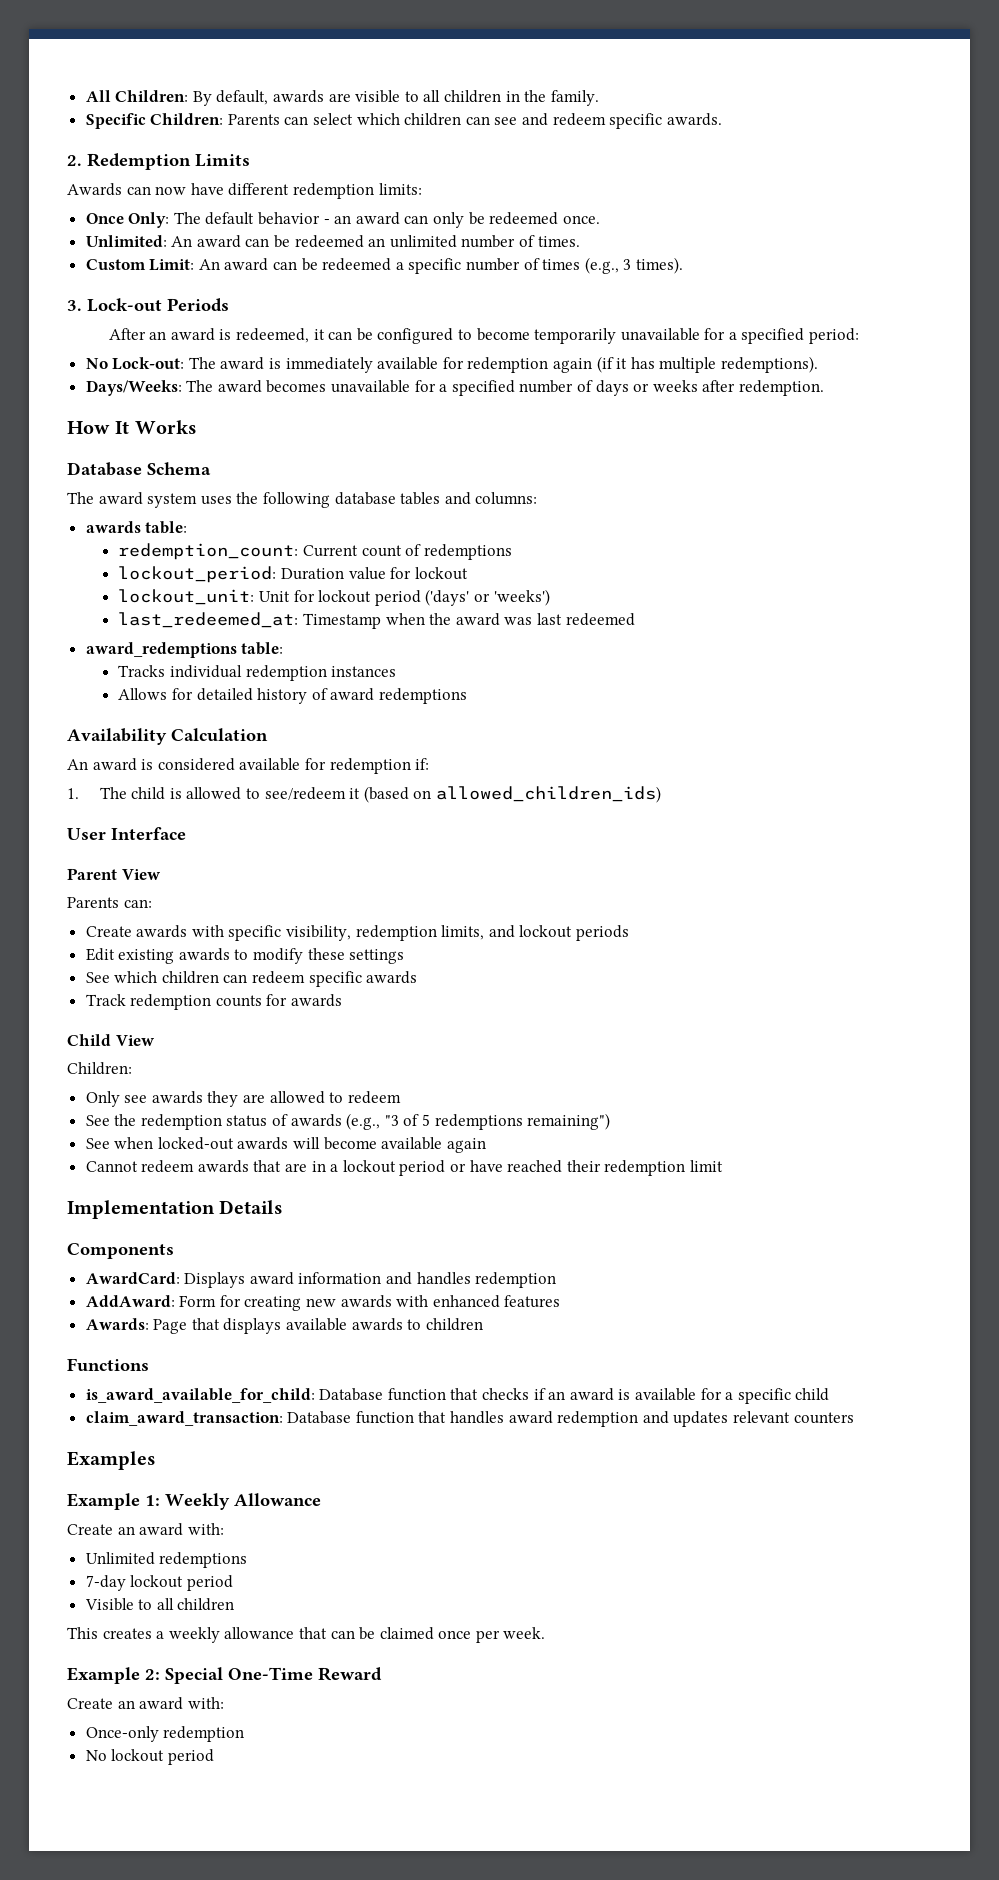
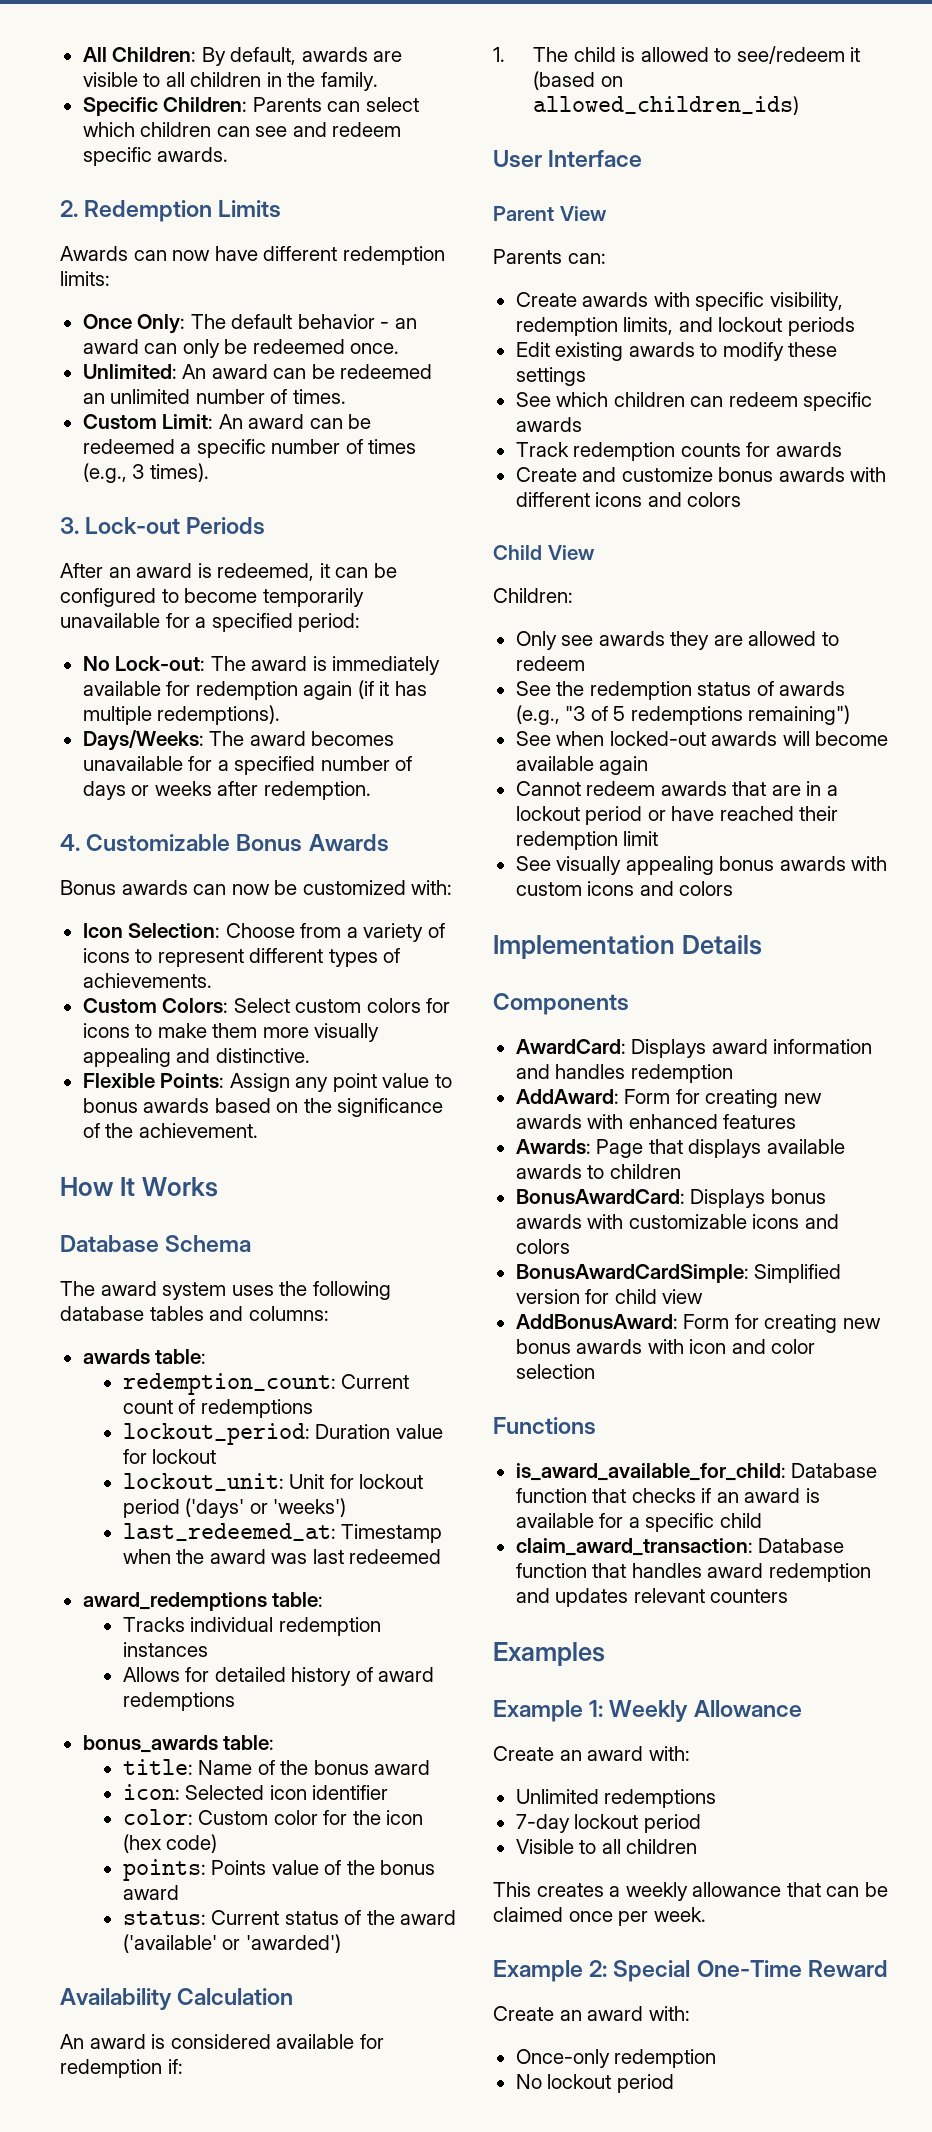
+ 4. Customizable Bonus Awards
+ Bonus awards can now be customized with:
+ Icon Selection: Choose from a variety of icons to represent different types of achievements.
+ Custom Colors: Select custom colors for icons to make them more visually appealing and distinctive.
+ Flexible Points: Assign any point value to bonus awards based on the significance of the achievement.
+ bonus_awards table:
+ title: Name of the bonus award
+ icon: Selected icon identifier
+ color: Custom color for the icon (hex code)
+ points: Points value of the bonus award
+ status: Current status of the award ('available' or 'awarded')
+ Create and customize bonus awards with different icons and colors
+ See visually appealing bonus awards with custom icons and colors
+ BonusAwardCard: Displays bonus awards with customizable icons and colors
+ BonusAwardCardSimple: Simplified version for child view
+ AddBonusAward: Form for creating new bonus awards with icon and color selection

